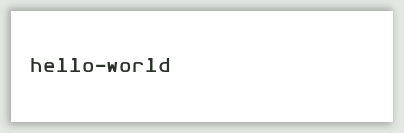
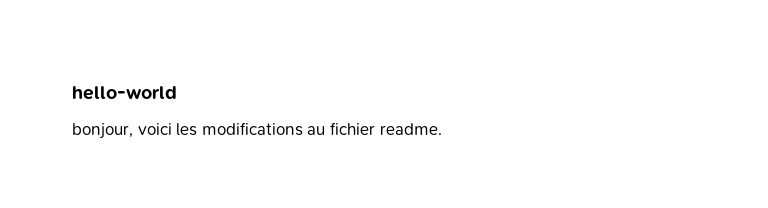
+ bonjour, voici les modifications au fichier readme.

